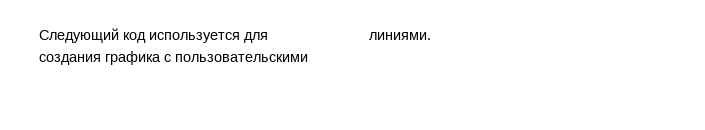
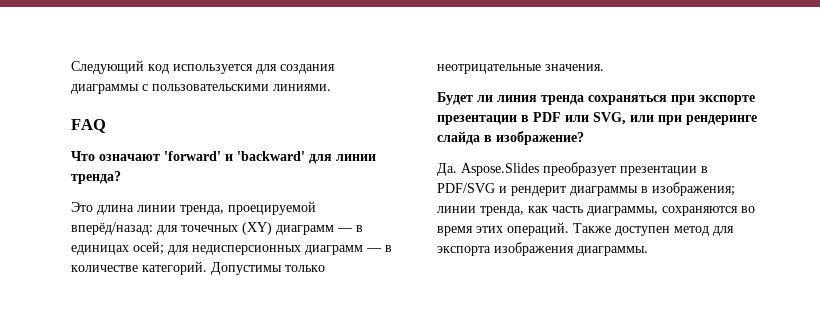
- Следующий код используется для создания графика с пользовательскими линиями.
+ Следующий код используется для создания диаграммы с пользовательскими линиями.
+ FAQ
+ Что означают 'forward' и 'backward' для линии тренда?
+ Это длина линии тренда, проецируемой вперёд/назад: для точечных (XY) диаграмм — в единицах осей; для недисперсионных диаграмм — в количестве категорий. Допустимы только неотрицательные значения.
+ Будет ли линия тренда сохраняться при экспорте презентации в PDF или SVG, или при рендеринге слайда в изображение?
+ Да. Aspose.Slides преобразует презентации в PDF/SVG и рендерит диаграммы в изображения; линии тренда, как часть диаграммы, сохраняются во время этих операций. Также доступен метод для экспорта изображения диаграммы.

